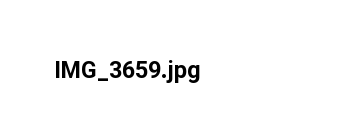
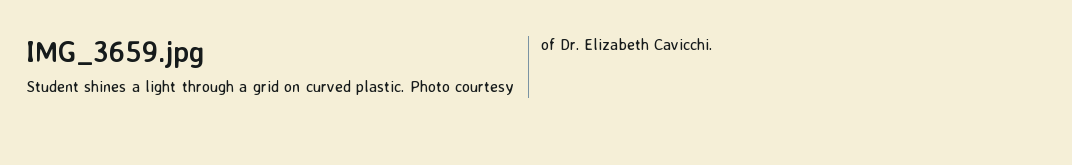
+ Student shines a light through a grid on curved plastic. Photo courtesy of Dr. Elizabeth Cavicchi.

